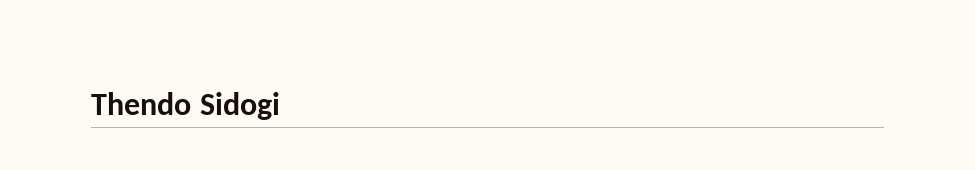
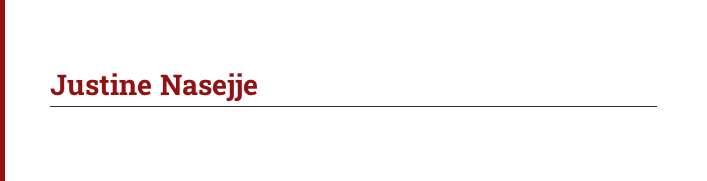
- Thendo Sidogi
+ Justine Nasejje

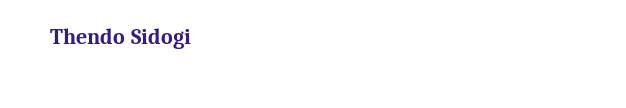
- Justine Nasejje
+ Thendo Sidogi

